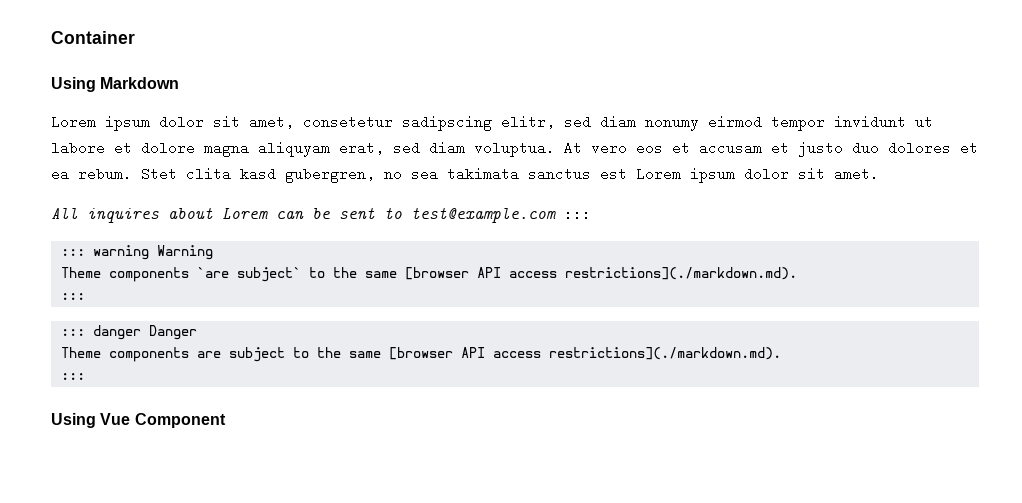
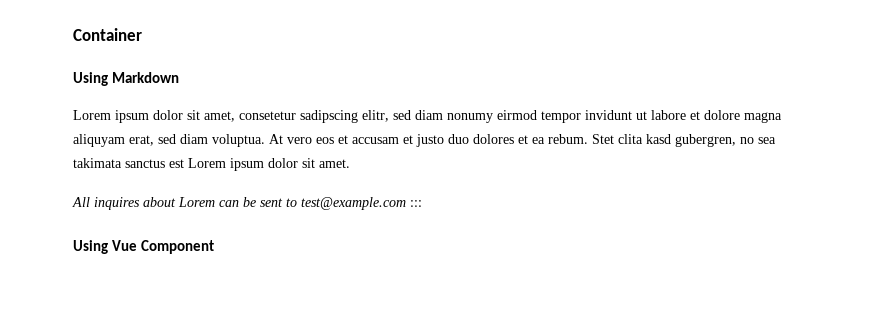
- ::: warning Warning
- Theme components `are subject` to the same [browser API access restrictions](./markdown.md).
- :::
- ::: danger Danger
- Theme components are subject to the same [browser API access restrictions](./markdown.md).
- :::

